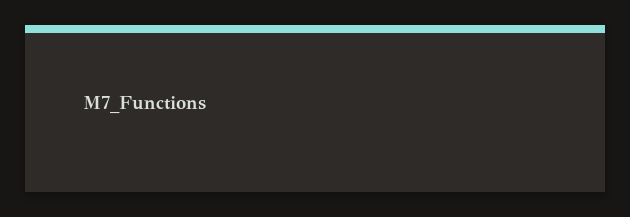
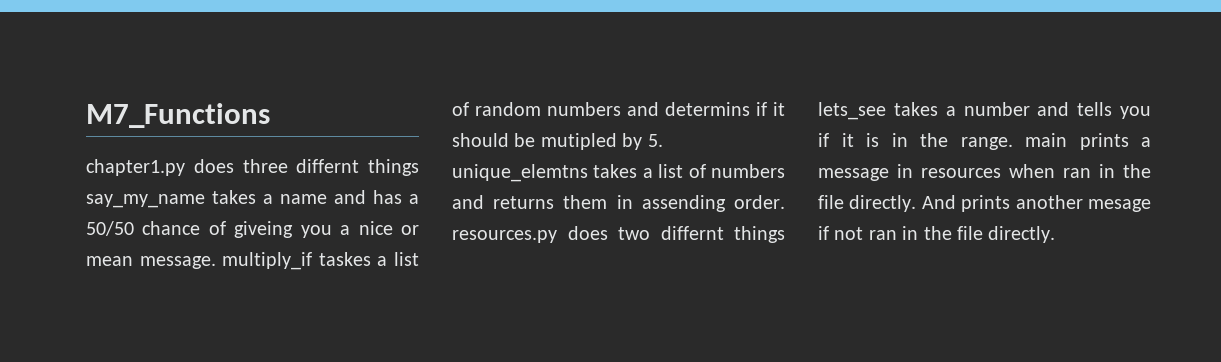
+ chapter1.py does three differnt things say_my_name takes a name and has a 50/50 chance of giveing you a nice or mean message. multiply_if taskes a list of random numbers and determins if it should be mutipled by 5. unique_elemtns takes a list of numbers and returns them in assending order. resources.py does two differnt things lets_see takes a number and tells you if it is in the range. main prints a message in resources when ran in the file directly. And prints another mesage if not ran in the file directly.

